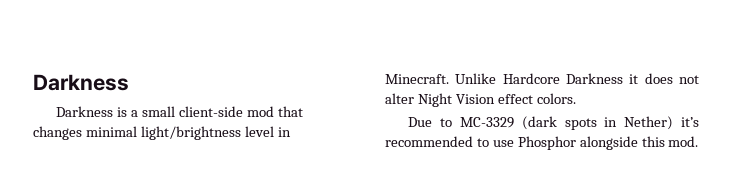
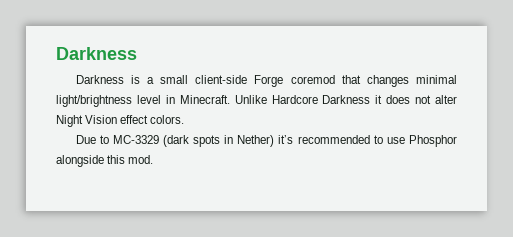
- Darkness is a small client-side mod that changes minimal light/brightness level in Minecraft.
+ Darkness is a small client-side Forge coremod that changes minimal light/brightness level in Minecraft.

